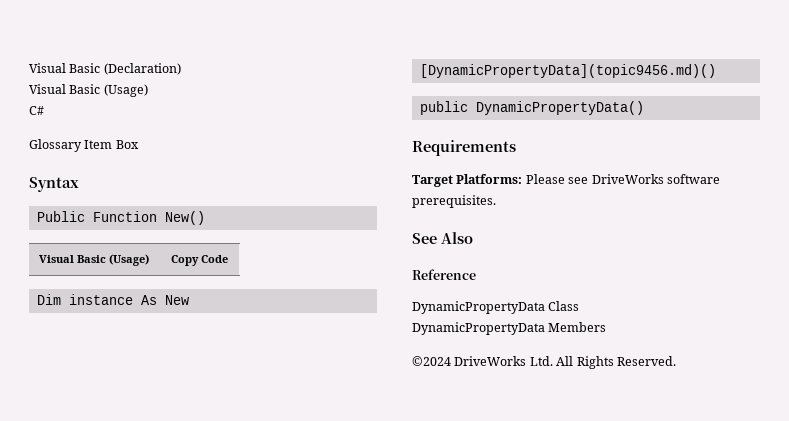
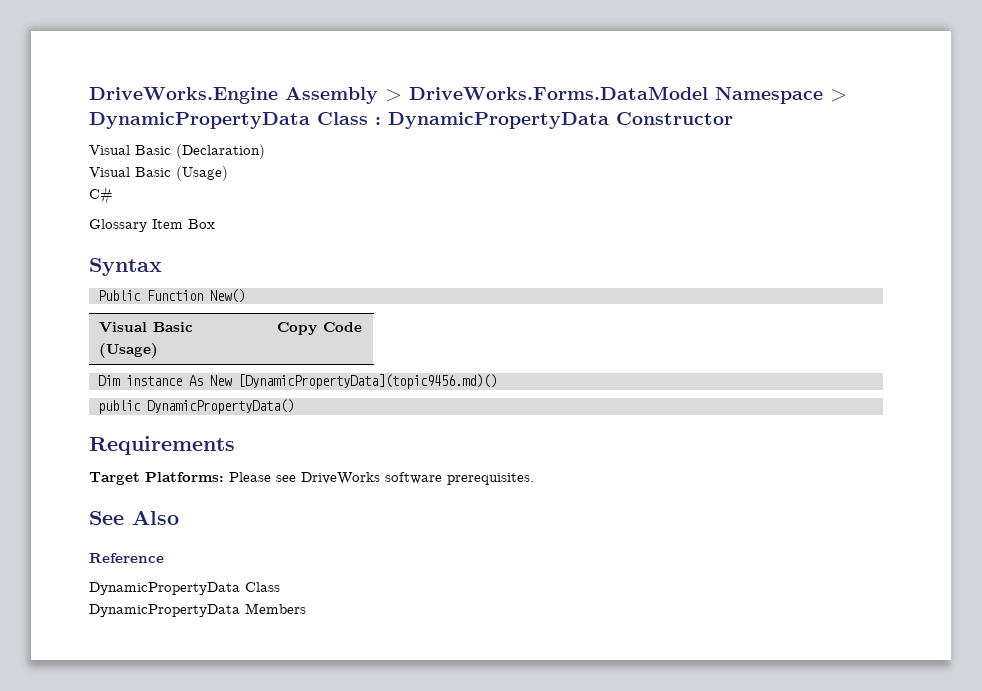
+ DriveWorks.Engine Assembly > DriveWorks.Forms.DataModel Namespace > DynamicPropertyData Class : DynamicPropertyData Constructor
- ©2024 DriveWorks Ltd. All Rights Reserved.

